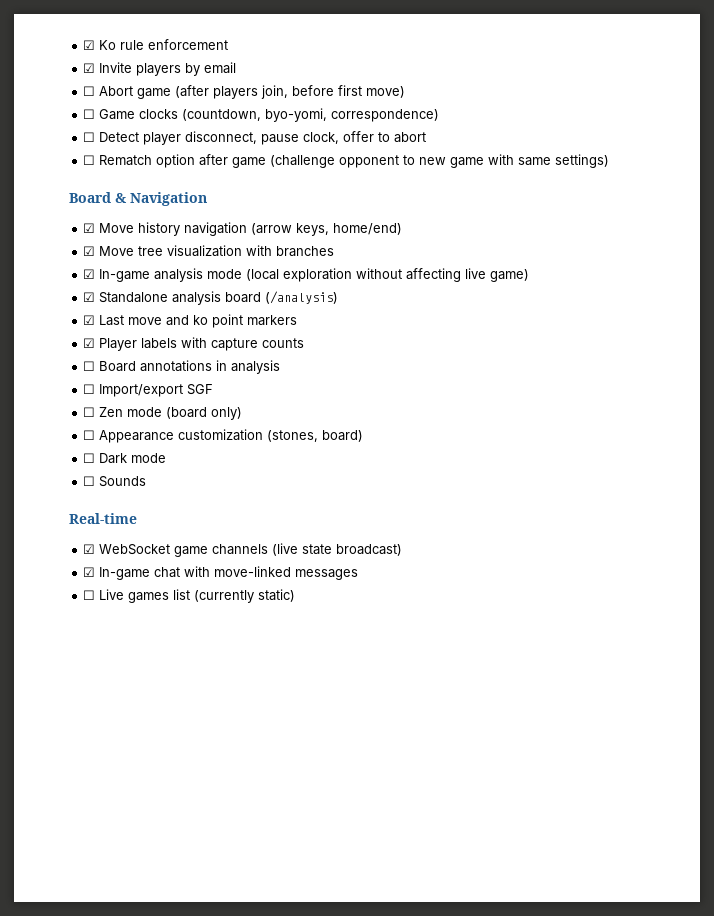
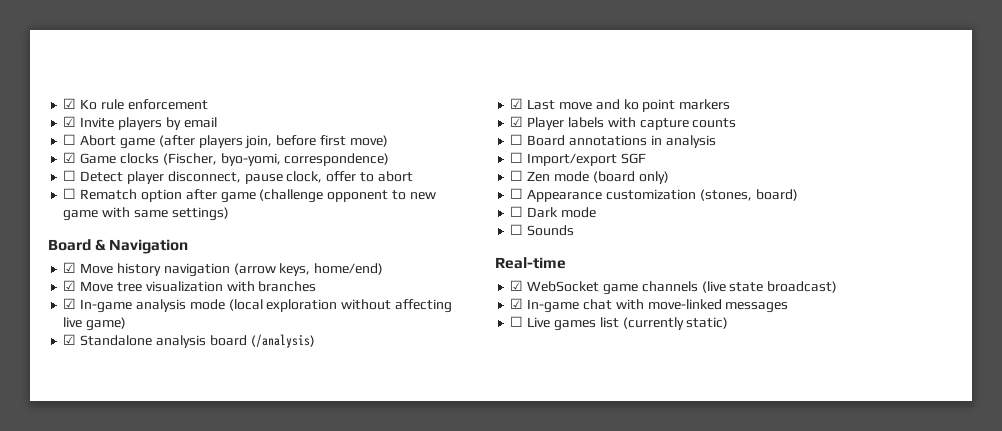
- ☐ Game clocks (countdown, byo-yomi, correspondence)
+ ☑ Game clocks (Fischer, byo-yomi, correspondence)

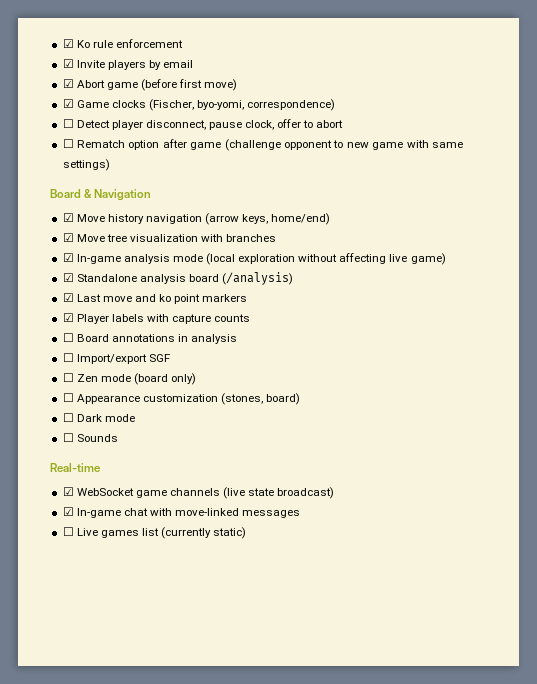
- ☐ Abort game (after players join, before first move)
+ ☑ Abort game (before first move)

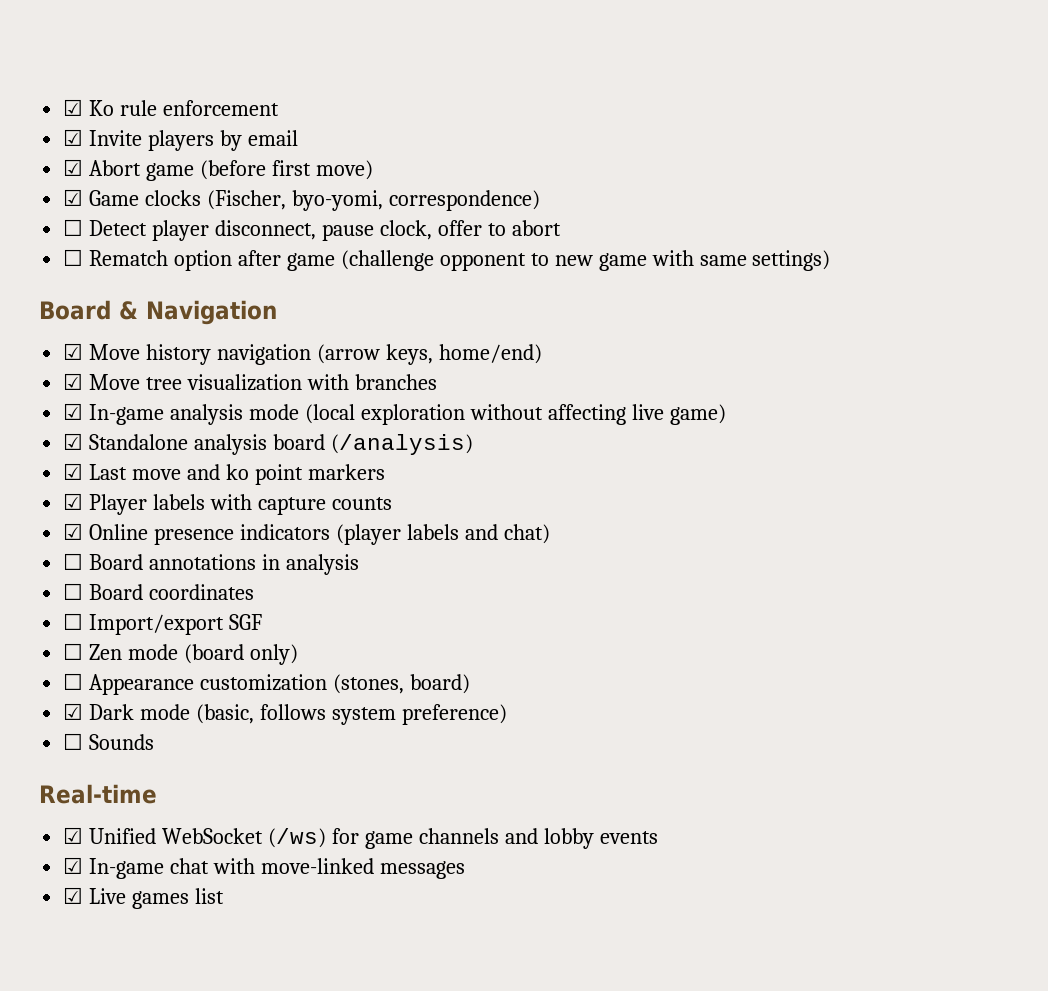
+ ☑ Online presence indicators (player labels and chat)
+ ☐ Board coordinates
- ☐ Dark mode
+ ☑ Dark mode (basic, follows system preference)
- ☑ WebSocket game channels (live state broadcast)
+ ☑ Unified WebSocket (/ws) for game channels and lobby events
- ☐ Live games list (currently static)
+ ☑ Live games list

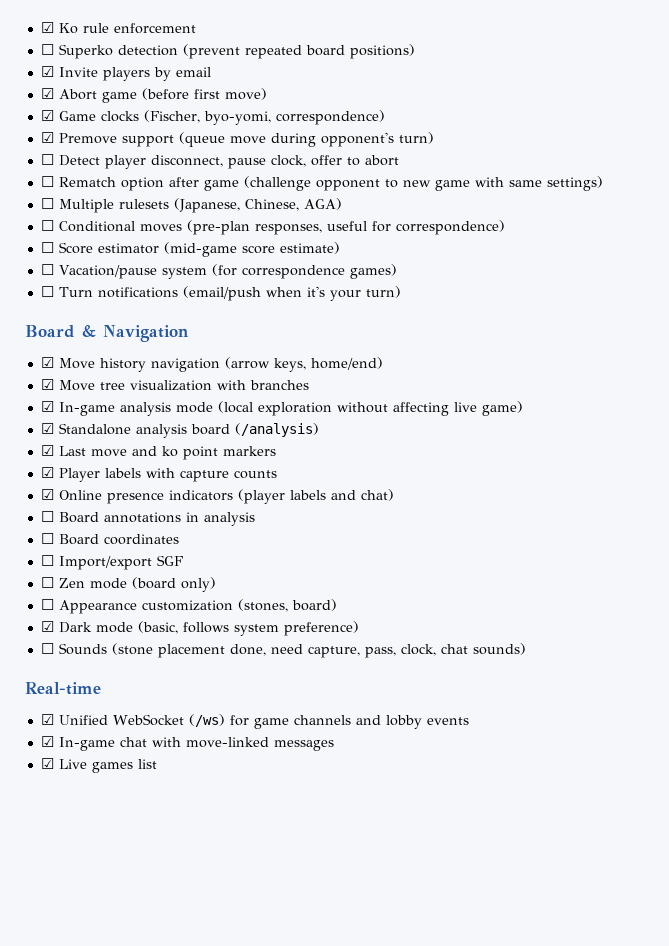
+ ☐ Superko detection (prevent repeated board positions)
+ ☑ Premove support (queue move during opponent's turn)
+ ☐ Multiple rulesets (Japanese, Chinese, AGA)
+ ☐ Conditional moves (pre-plan responses, useful for correspondence)
+ ☐ Score estimator (mid-game score estimate)
+ ☐ Vacation/pause system (for correspondence games)
+ ☐ Turn notifications (email/push when it's your turn)
- ☐ Sounds
+ ☐ Sounds (stone placement done, need capture, pass, clock, chat sounds)

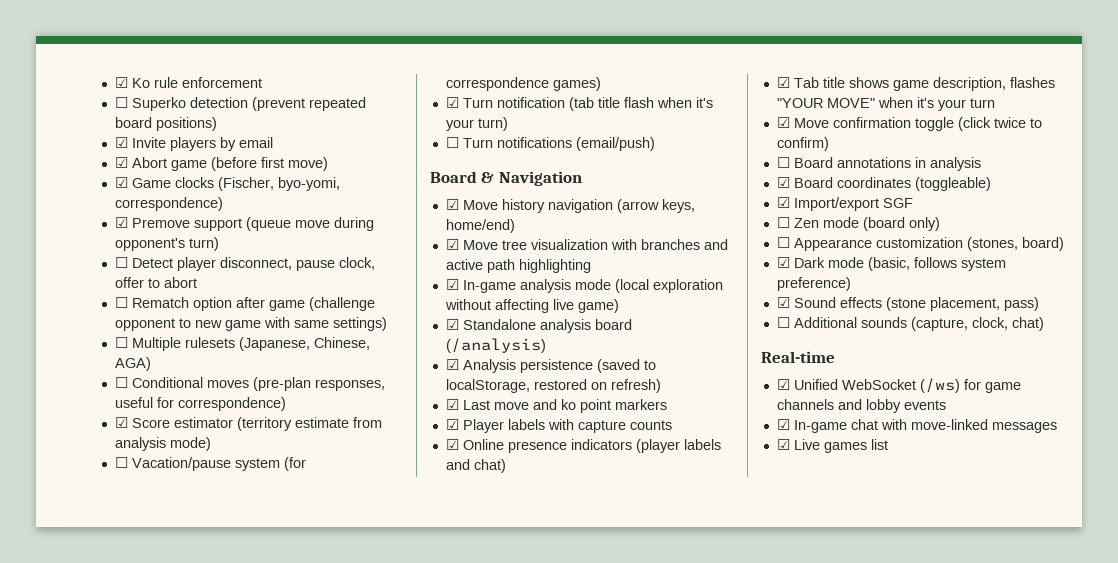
- ☐ Score estimator (mid-game score estimate)
+ ☑ Score estimator (territory estimate from analysis mode)
- ☐ Turn notifications (email/push when it's your turn)
+ ☑ Turn notification (tab title flash when it's your turn)
+ ☐ Turn notifications (email/push)
- ☑ Move tree visualization with branches
+ ☑ Move tree visualization with branches and active path highlighting
+ ☑ Analysis persistence (saved to localStorage, restored on refresh)
+ ☑ Tab title shows game description, flashes "YOUR MOVE" when it's your turn
+ ☑ Move confirmation toggle (click twice to confirm)
- ☐ Board coordinates
- ☐ Import/export SGF
+ ☑ Board coordinates (toggleable)
+ ☑ Import/export SGF
- ☐ Sounds (stone placement done, need capture, pass, clock, chat sounds)
+ ☑ Sound effects (stone placement, pass)
+ ☐ Additional sounds (capture, clock, chat)

